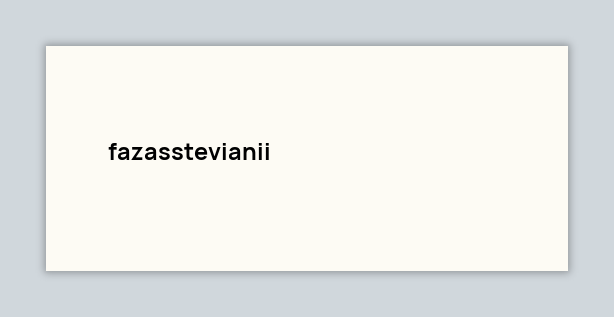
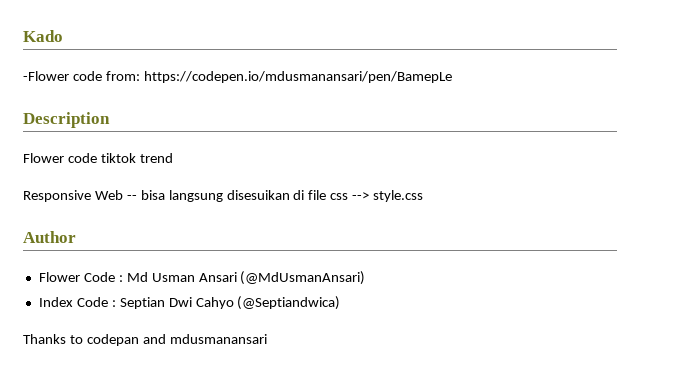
- fazasstevianii
+ Kado
+ -Flower code from: https://codepen.io/mdusmanansari/pen/BamepLe
+ Description
+ Flower code tiktok trend
+ Responsive Web -- bisa langsung disesuikan di file css --> style.css
+ Author
+ Flower Code : Md Usman Ansari (@MdUsmanAnsari)
+ Index Code : Septian Dwi Cahyo (@Septiandwica)
+ Thanks to codepan and mdusmanansari

